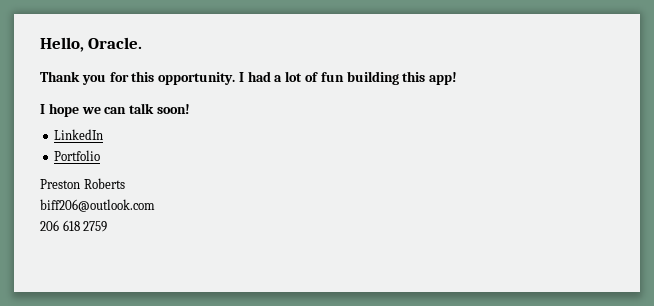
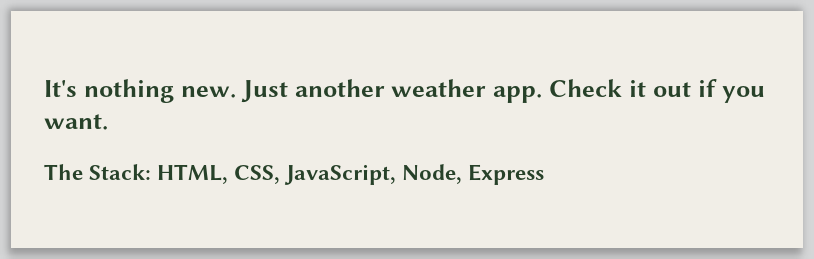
- Hello, Oracle.
- Thank you for this opportunity. I had a lot of fun building this app!
- I hope we can talk soon!
- LinkedIn
- Portfolio
- Preston Roberts
- biff206@outlook.com
- 206 618 2759
+ It's nothing new. Just another weather app. Check it out if you want.
+ The Stack: HTML, CSS, JavaScript, Node, Express

